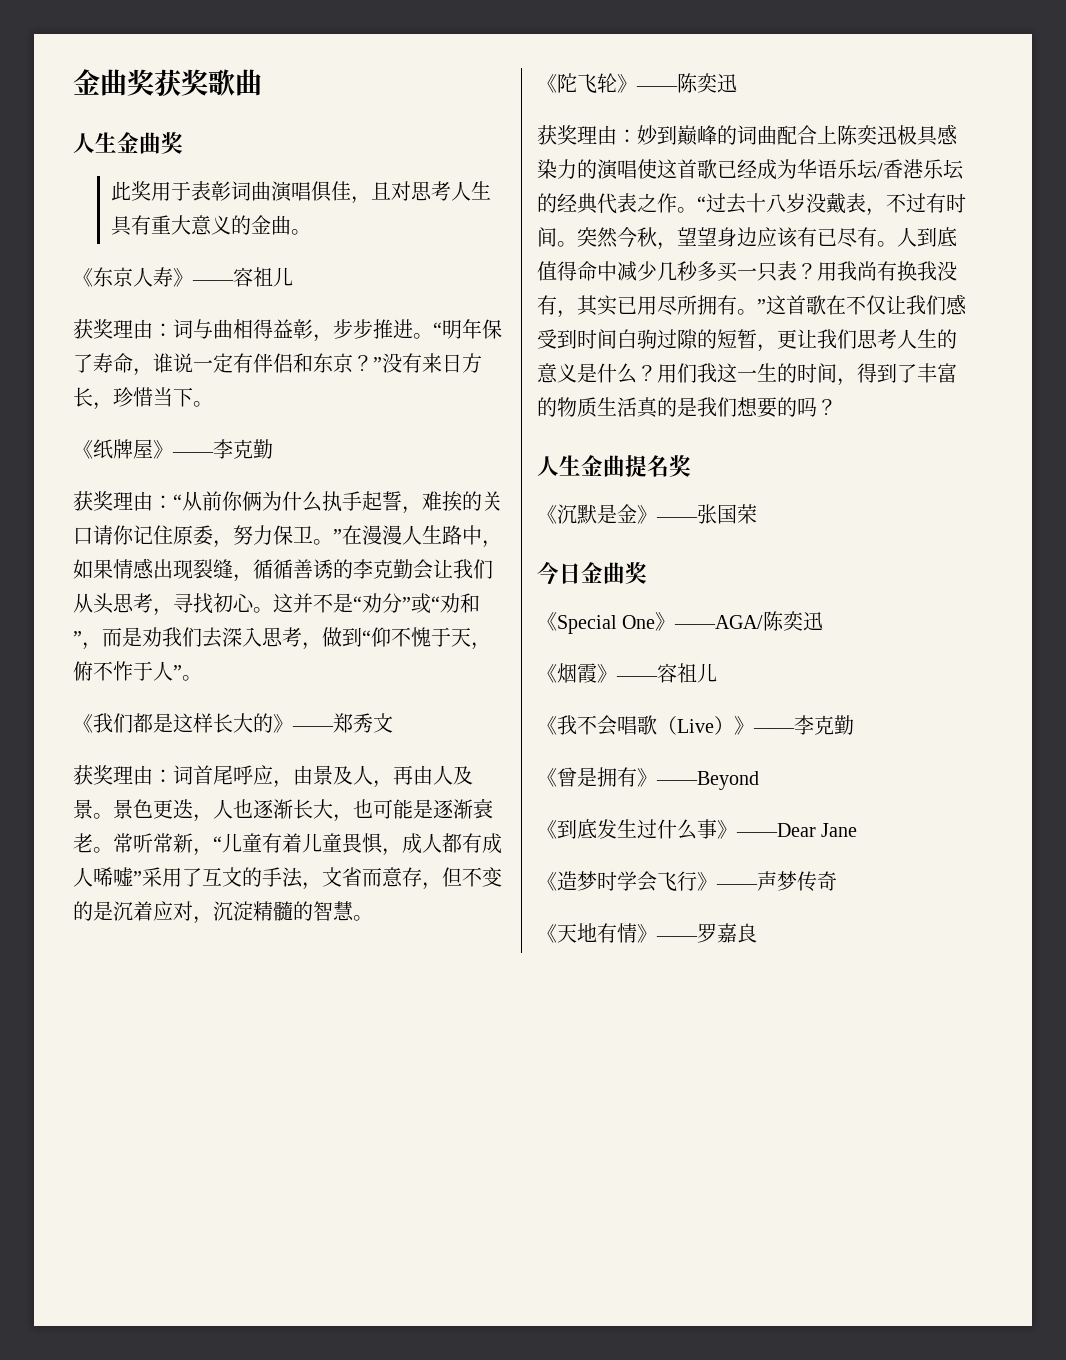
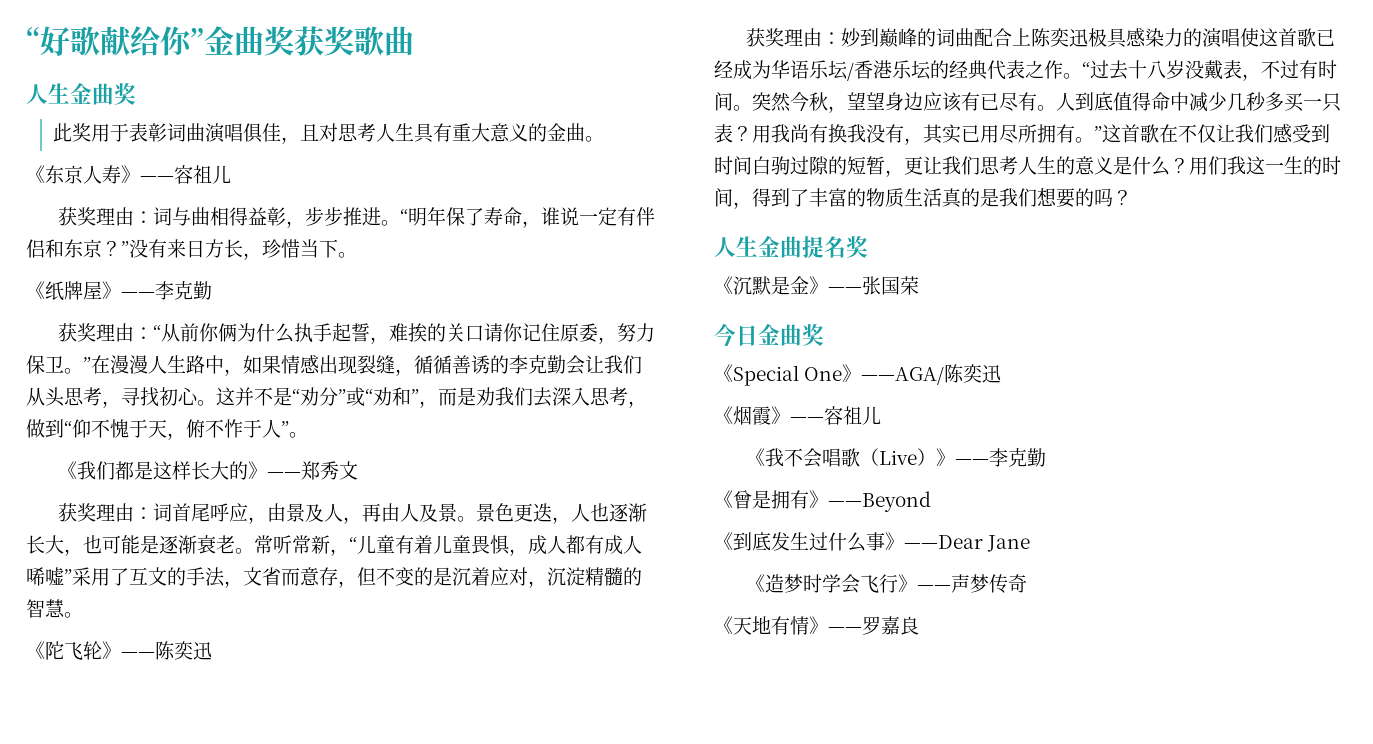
- 金曲奖获奖歌曲
+ “好歌献给你”金曲奖获奖歌曲

